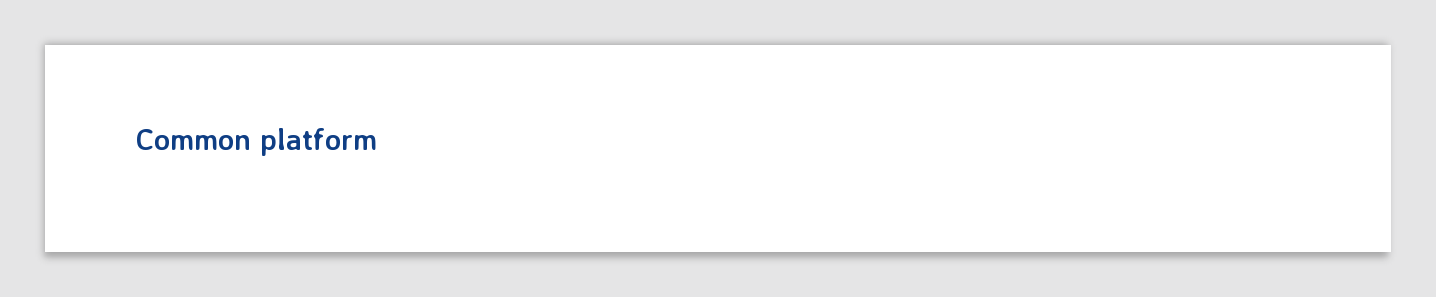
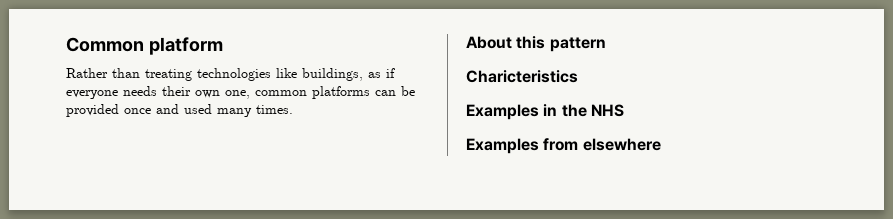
+ Rather than treating technologies like buildings, as if everyone needs their own one, common platforms can be provided once and used many times.
+ About this pattern
+ Charicteristics
+ Examples in the NHS
+ Examples from elsewhere

